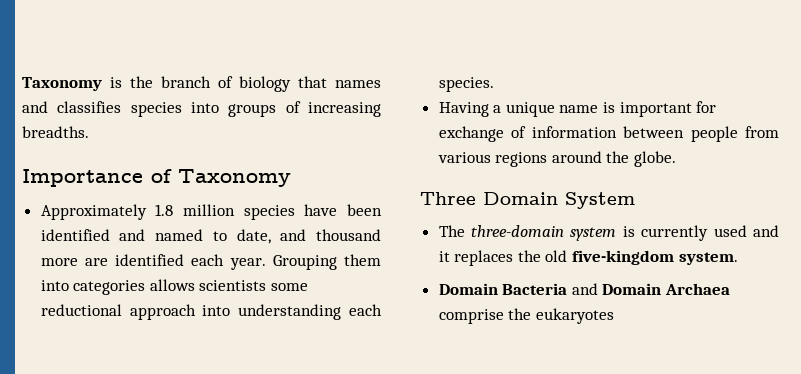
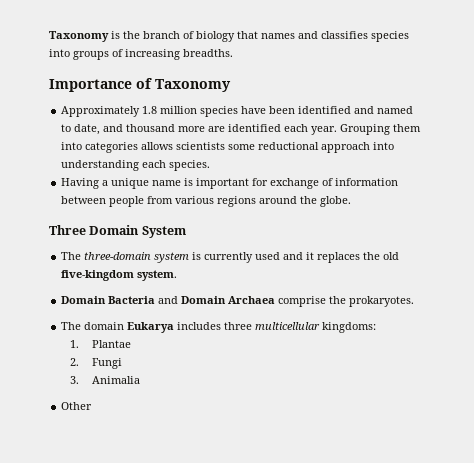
- Domain Bacteria and Domain Archaea comprise the eukaryotes
+ Domain Bacteria and Domain Archaea comprise the prokaryotes.
+ The domain Eukarya includes three multicellular kingdoms:
+ 1. Plantae
+ 2. Fungi
+ 3. Animalia
+ Other

